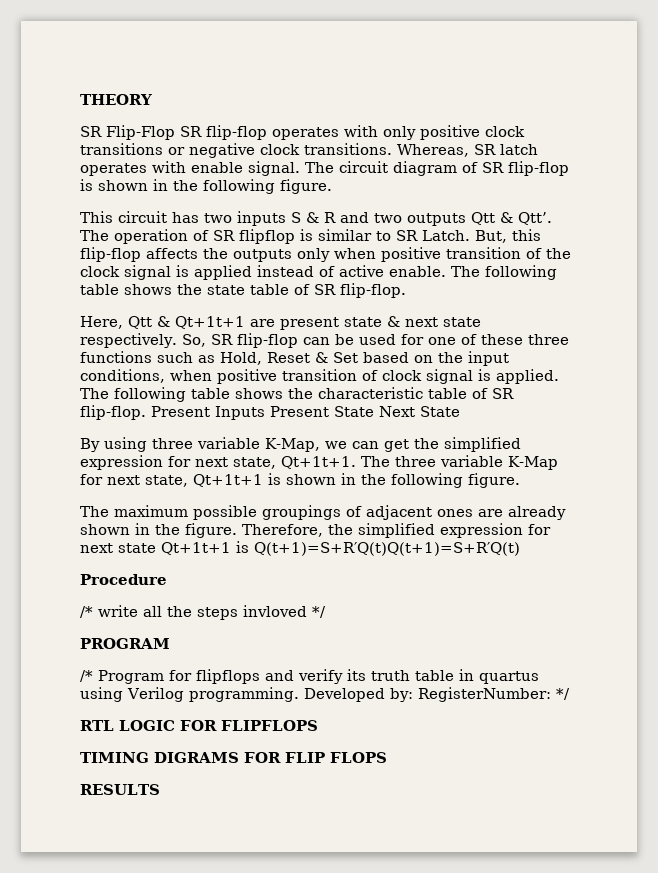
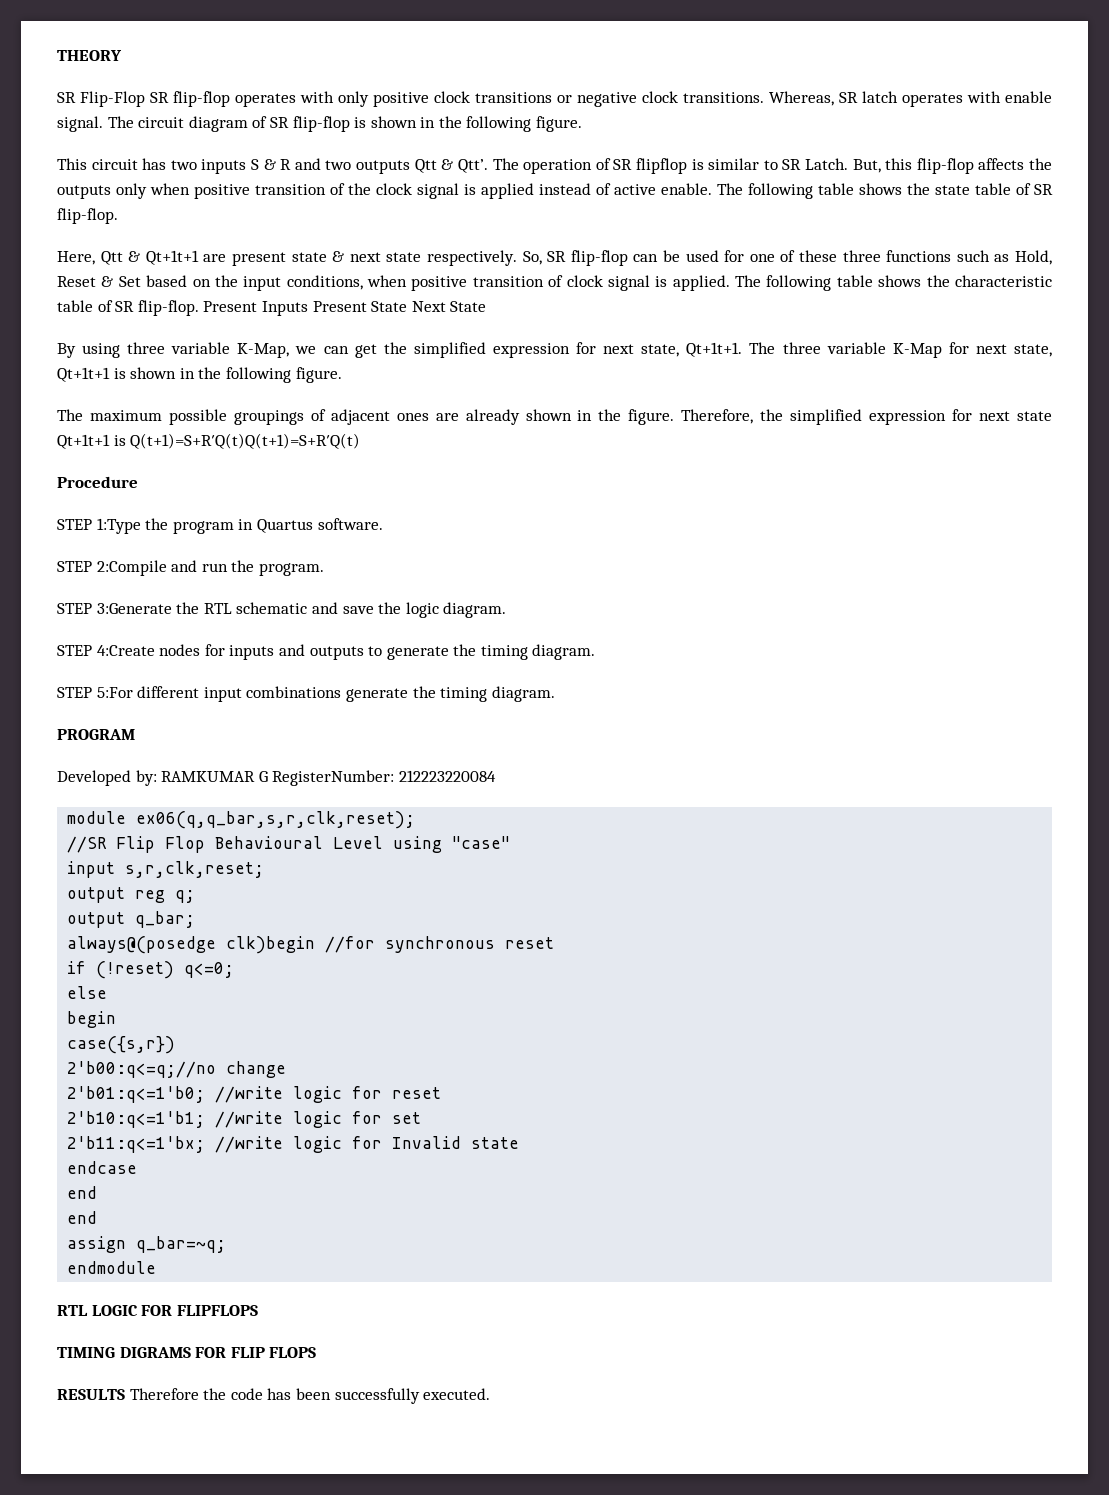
- /* write all the steps invloved */
+ STEP 1:Type the program in Quartus software.
+ STEP 2:Compile and run the program.
+ STEP 3:Generate the RTL schematic and save the logic diagram.
+ STEP 4:Create nodes for inputs and outputs to generate the timing diagram.
+ STEP 5:For different input combinations generate the timing diagram.
  PROGRAM
- /* Program for flipflops and verify its truth table in quartus using Verilog programming. Developed by: RegisterNumber: */
+ Developed by: RAMKUMAR G RegisterNumber: 212223220084
+ module ex06(q,q_bar,s,r,clk,reset);
+ //SR Flip Flop Behavioural Level using "case"
+ input s,r,clk,reset;
+ output reg q;
+ output q_bar;
+ always@(posedge clk)begin //for synchronous reset
+ if (!reset) q<=0;
+ else
+ begin
+ case({s,r})
+ 2'b00:q<=q;//no change
+ 2'b01:q<=1'b0; //write logic for reset
+ 2'b10:q<=1'b1; //write logic for set
+ 2'b11:q<=1'bx; //write logic for Invalid state
+ endcase
+ end
+ end
+ assign q_bar=~q;
+ endmodule
- RESULTS
+ RESULTS Therefore the code has been successfully executed.

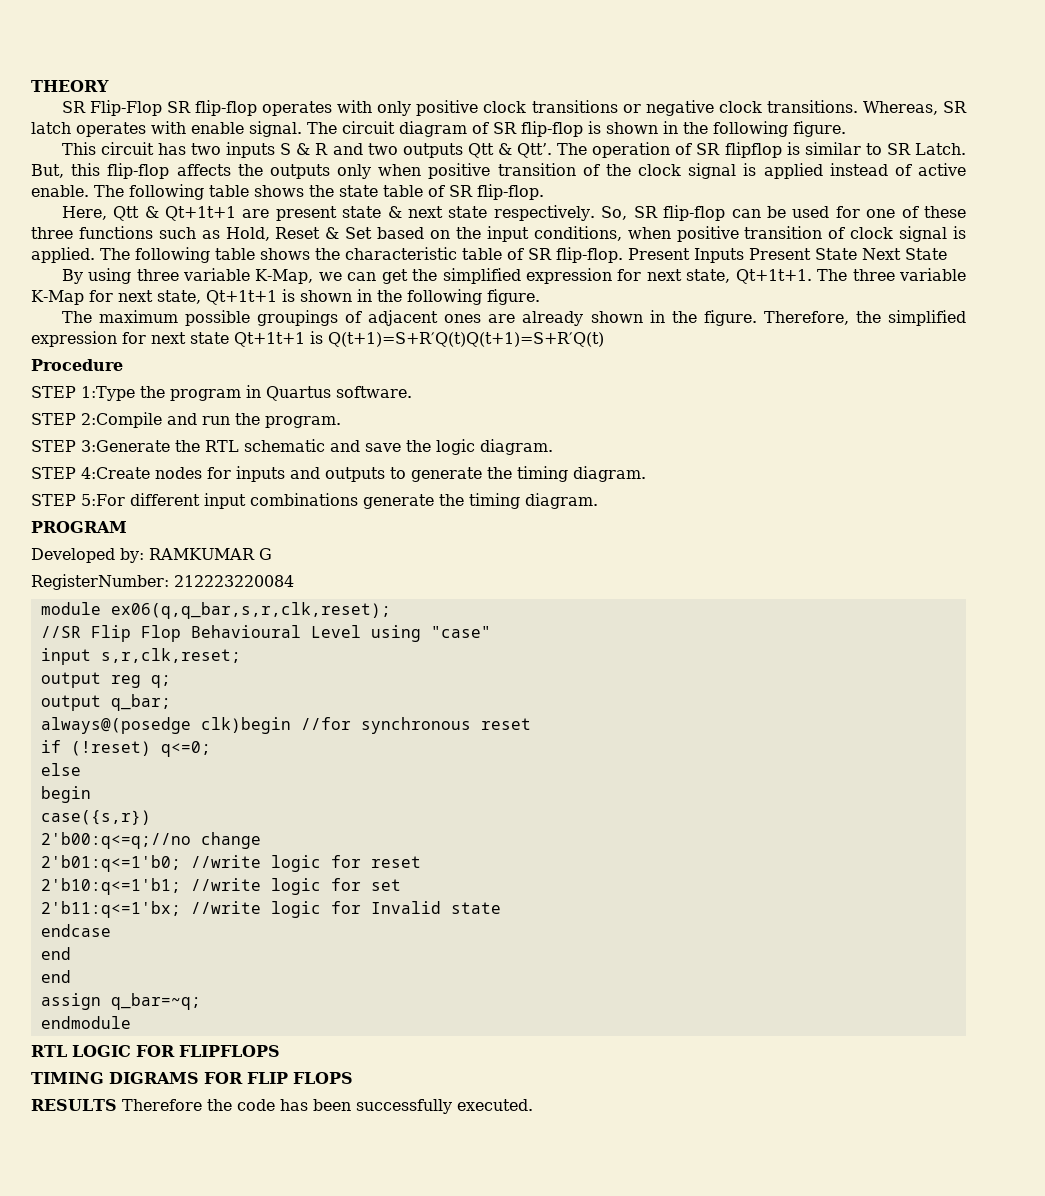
- Developed by: RAMKUMAR G RegisterNumber: 212223220084
+ Developed by: RAMKUMAR G
+ RegisterNumber: 212223220084

